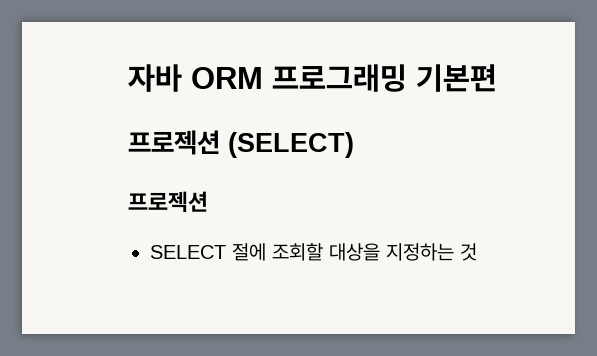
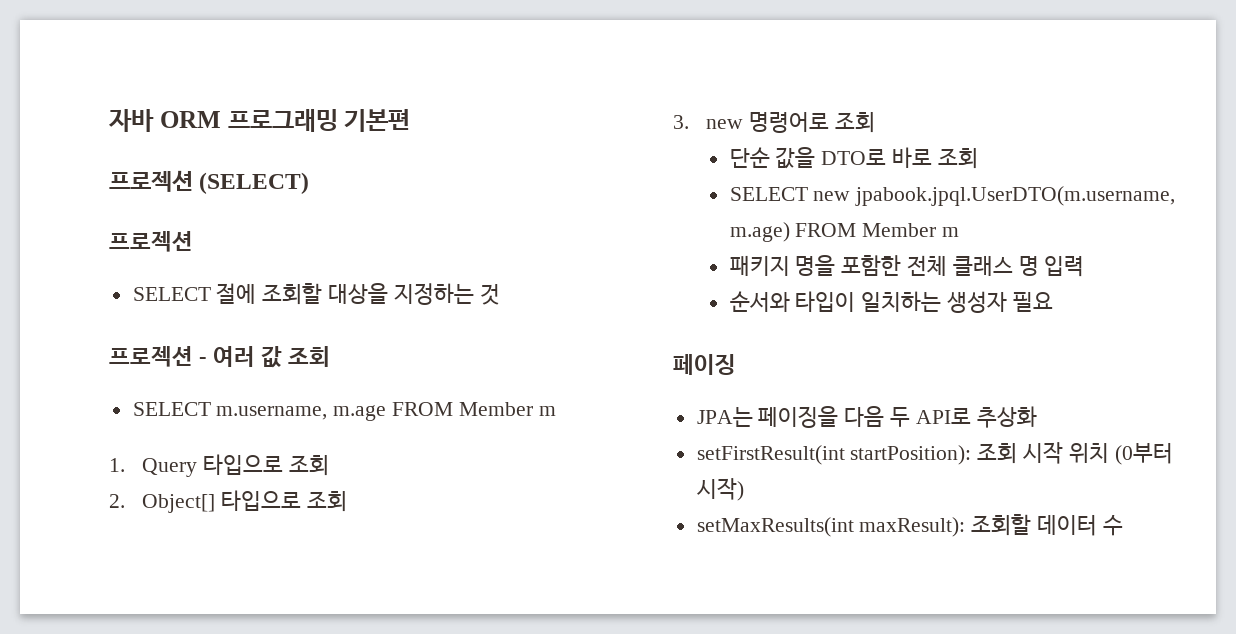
+ 프로젝션 - 여러 값 조회
+ SELECT m.username, m.age FROM Member m
+ 1. Query 타입으로 조회
+ 2. Object[] 타입으로 조회
+ 3. new 명령어로 조회
+ 단순 값을 DTO로 바로 조회
+ SELECT new jpabook.jpql.UserDTO(m.username, m.age) FROM Member m
+ 패키지 명을 포함한 전체 클래스 명 입력
+ 순서와 타입이 일치하는 생성자 필요
+ 페이징
+ JPA는 페이징을 다음 두 API로 추상화
+ setFirstResult(int startPosition): 조회 시작 위치 (0부터 시작)
+ setMaxResults(int maxResult): 조회할 데이터 수

